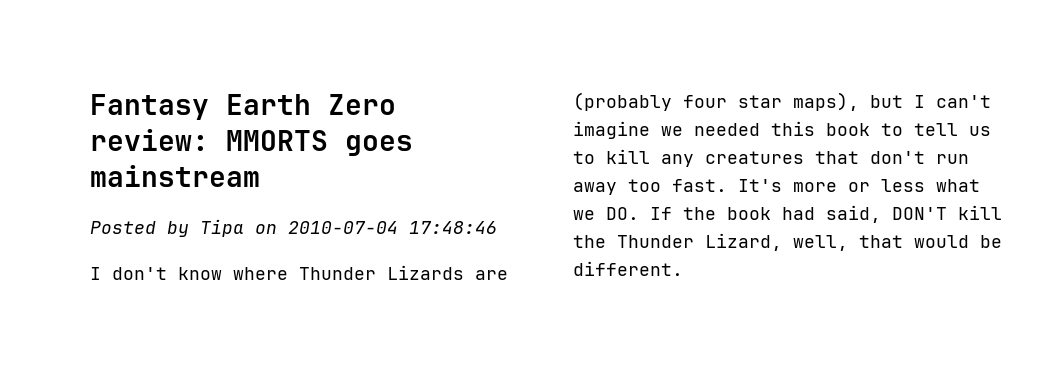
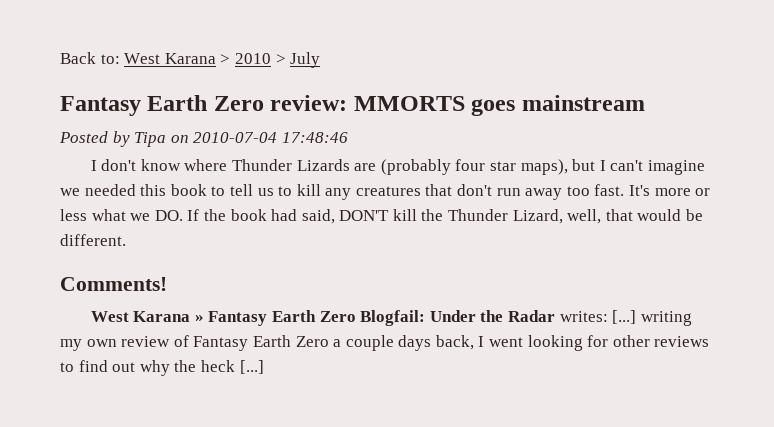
+ Back to: West Karana > 2010 > July
+ Comments!
+ West Karana » Fantasy Earth Zero Blogfail: Under the Radar writes: [...] writing my own review of Fantasy Earth Zero a couple days back, I went looking for other reviews to find out why the heck [...]

